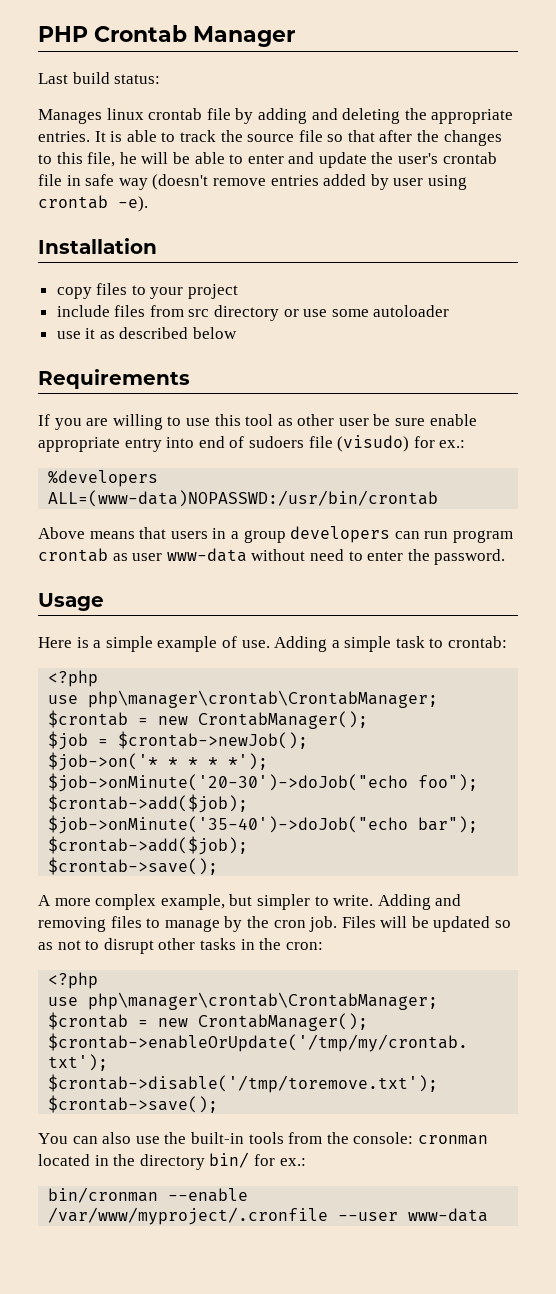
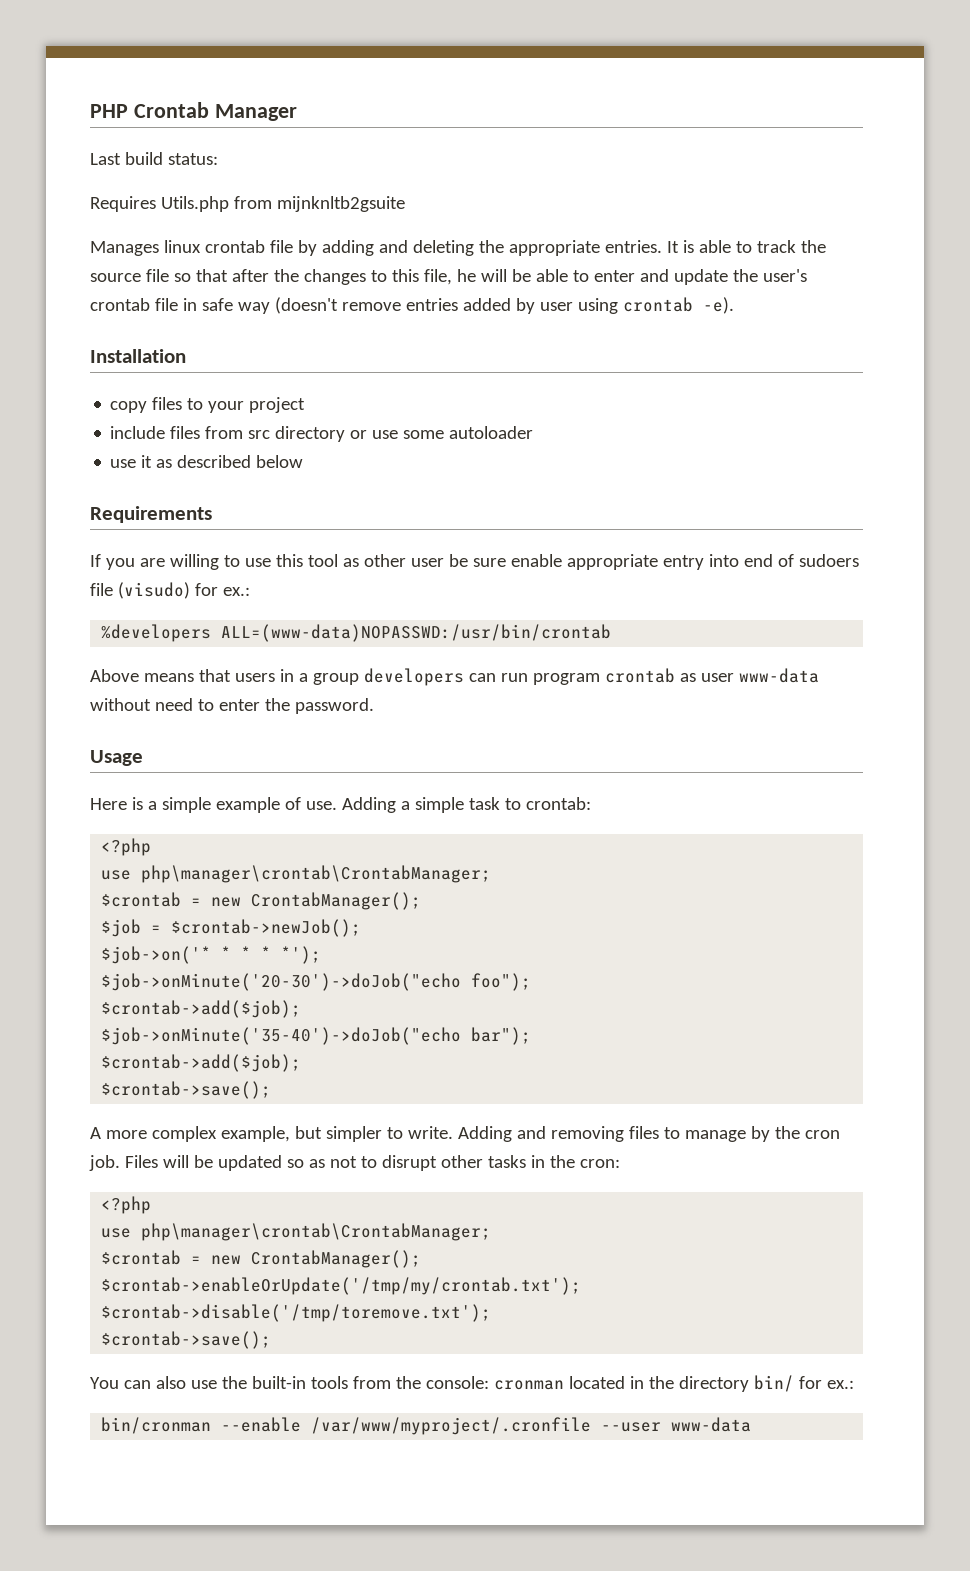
+ Requires Utils.php from mijnknltb2gsuite

